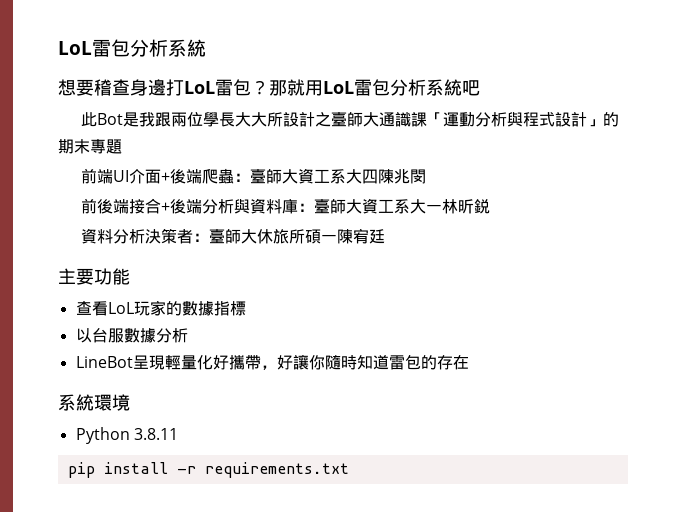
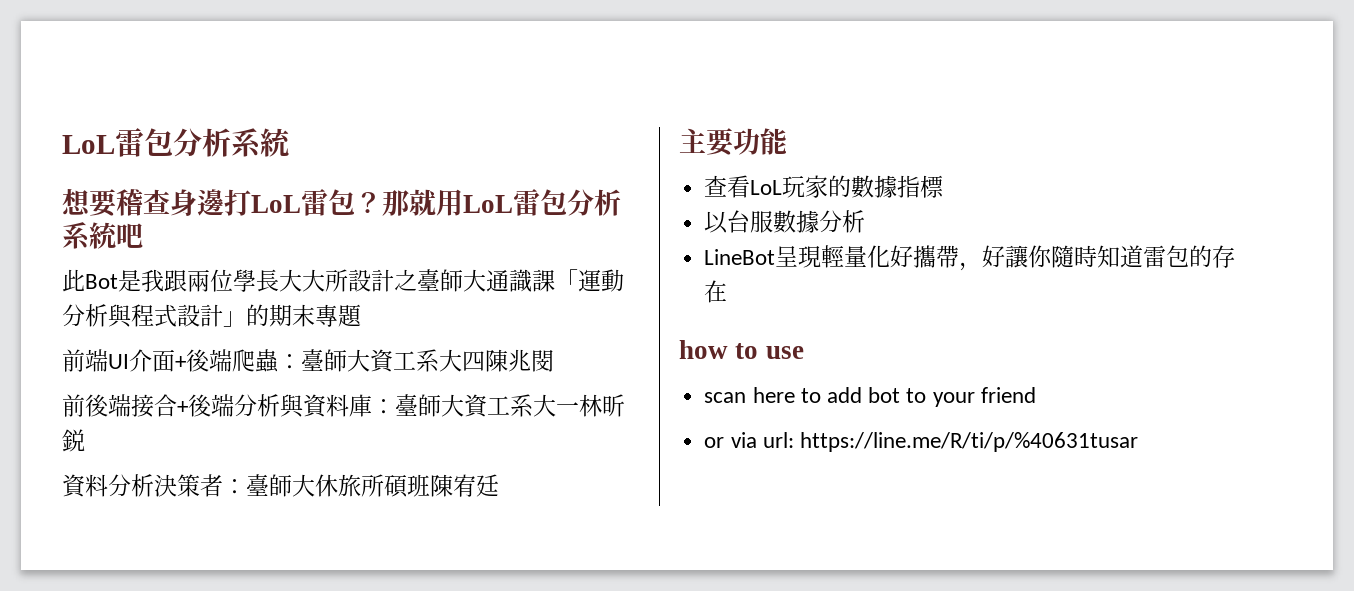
- 資料分析決策者：臺師大休旅所碩一陳宥廷
+ 資料分析決策者：臺師大休旅所碩班陳宥廷
- 系統環境
- Python 3.8.11
- pip install -r requirements.txt
+ how to use
+ scan here to add bot to your friend
+ or via url: https://line.me/R/ti/p/%40631tusar

